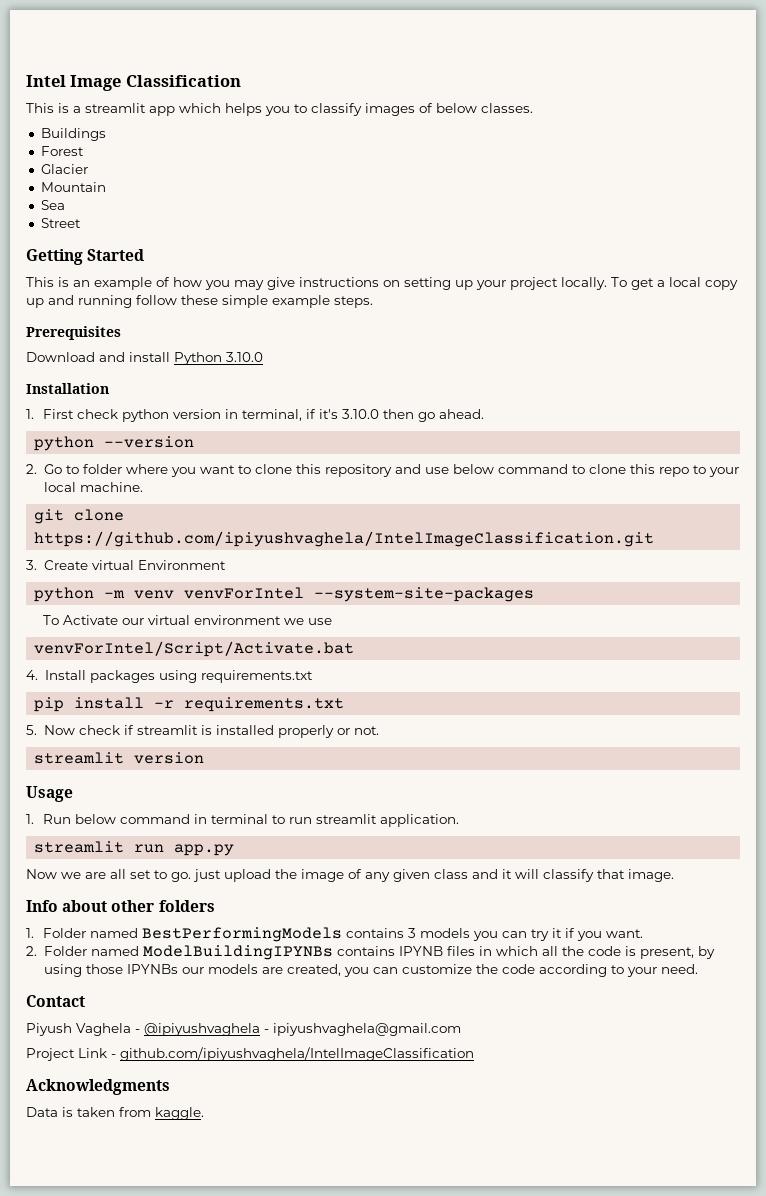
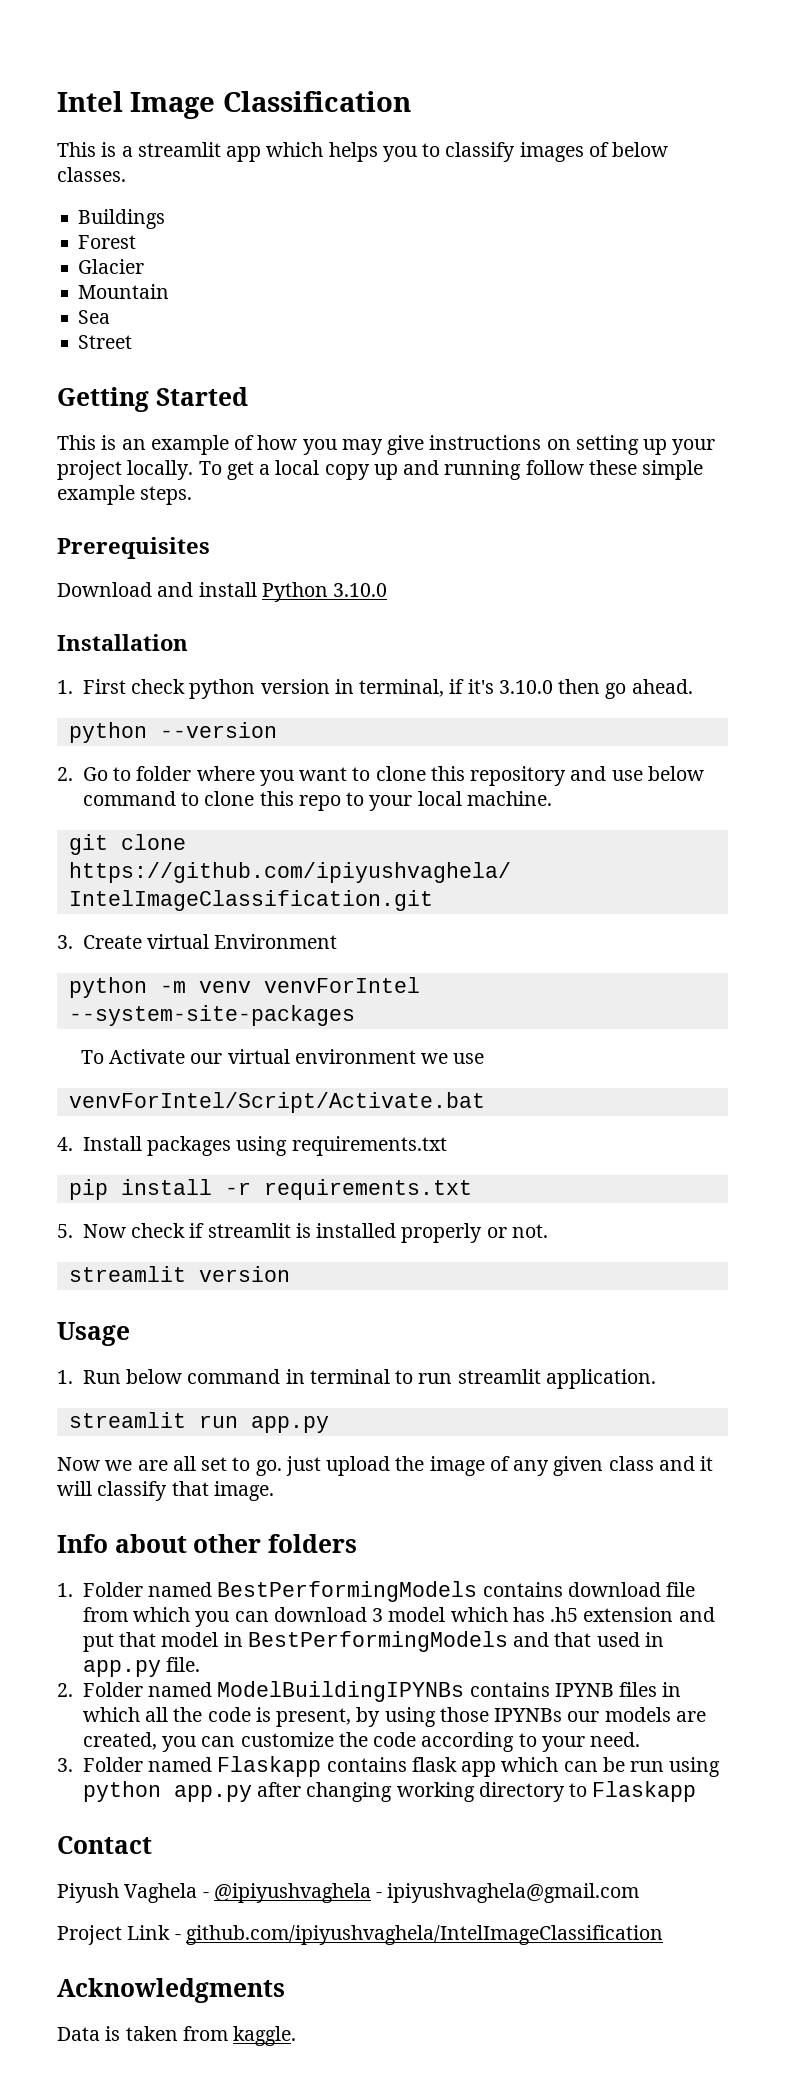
- 1. Folder named BestPerformingModels contains 3 models you can try it if you want.
+ 1. Folder named BestPerformingModels contains download file from which you can download 3 model which has .h5 extension and put that model in BestPerformingModels and that used in app.py file.
+ 3. Folder named Flaskapp contains flask app which can be run using python app.py after changing working directory to Flaskapp

